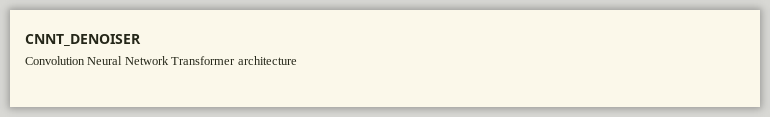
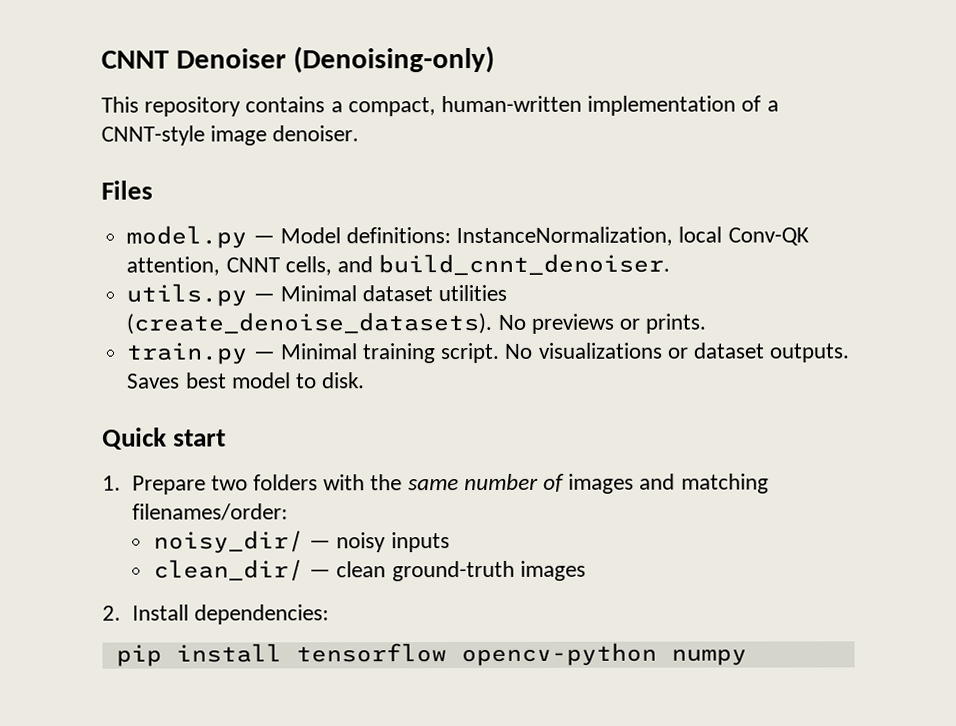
- CNNT_DENOISER
- Convolution Neural Network Transformer architecture
+ CNNT Denoiser (Denoising-only)
+ This repository contains a compact, human-written implementation of a CNNT-style image denoiser.
+ Files
+ model.py — Model definitions: InstanceNormalization, local Conv-QK attention, CNNT cells, and build_cnnt_denoiser.
+ utils.py — Minimal dataset utilities (create_denoise_datasets). No previews or prints.
+ train.py — Minimal training script. No visualizations or dataset outputs. Saves best model to disk.
+ Quick start
+ 1. Prepare two folders with the same number of images and matching filenames/order:
+ noisy_dir/ — noisy inputs
+ clean_dir/ — clean ground-truth images
+ 2. Install dependencies:
+ pip install tensorflow opencv-python numpy

